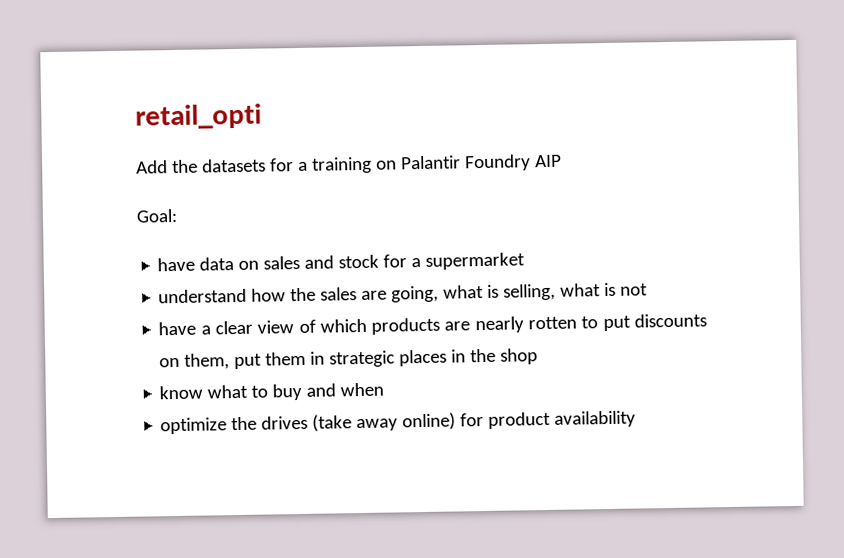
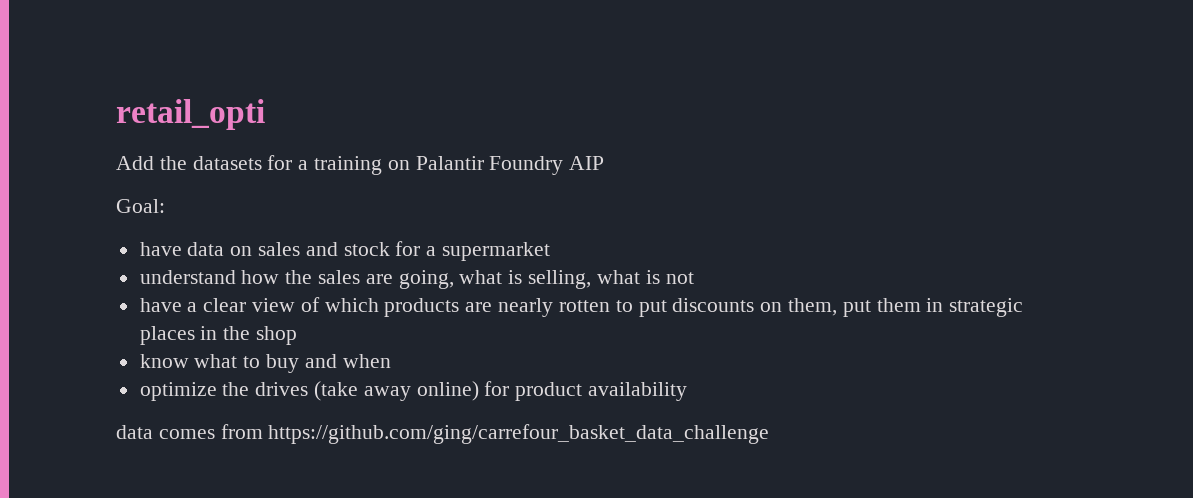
+ data comes from https://github.com/ging/carrefour_basket_data_challenge

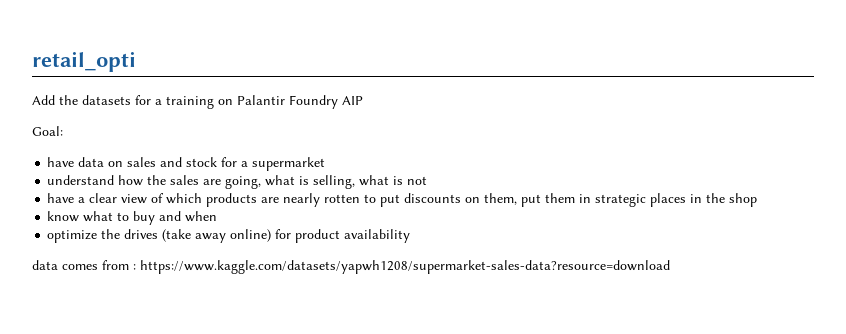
- data comes from https://github.com/ging/carrefour_basket_data_challenge
+ data comes from : https://www.kaggle.com/datasets/yapwh1208/supermarket-sales-data?resource=download

